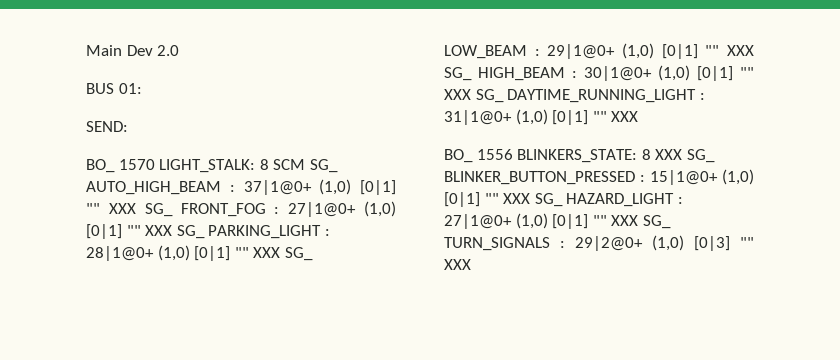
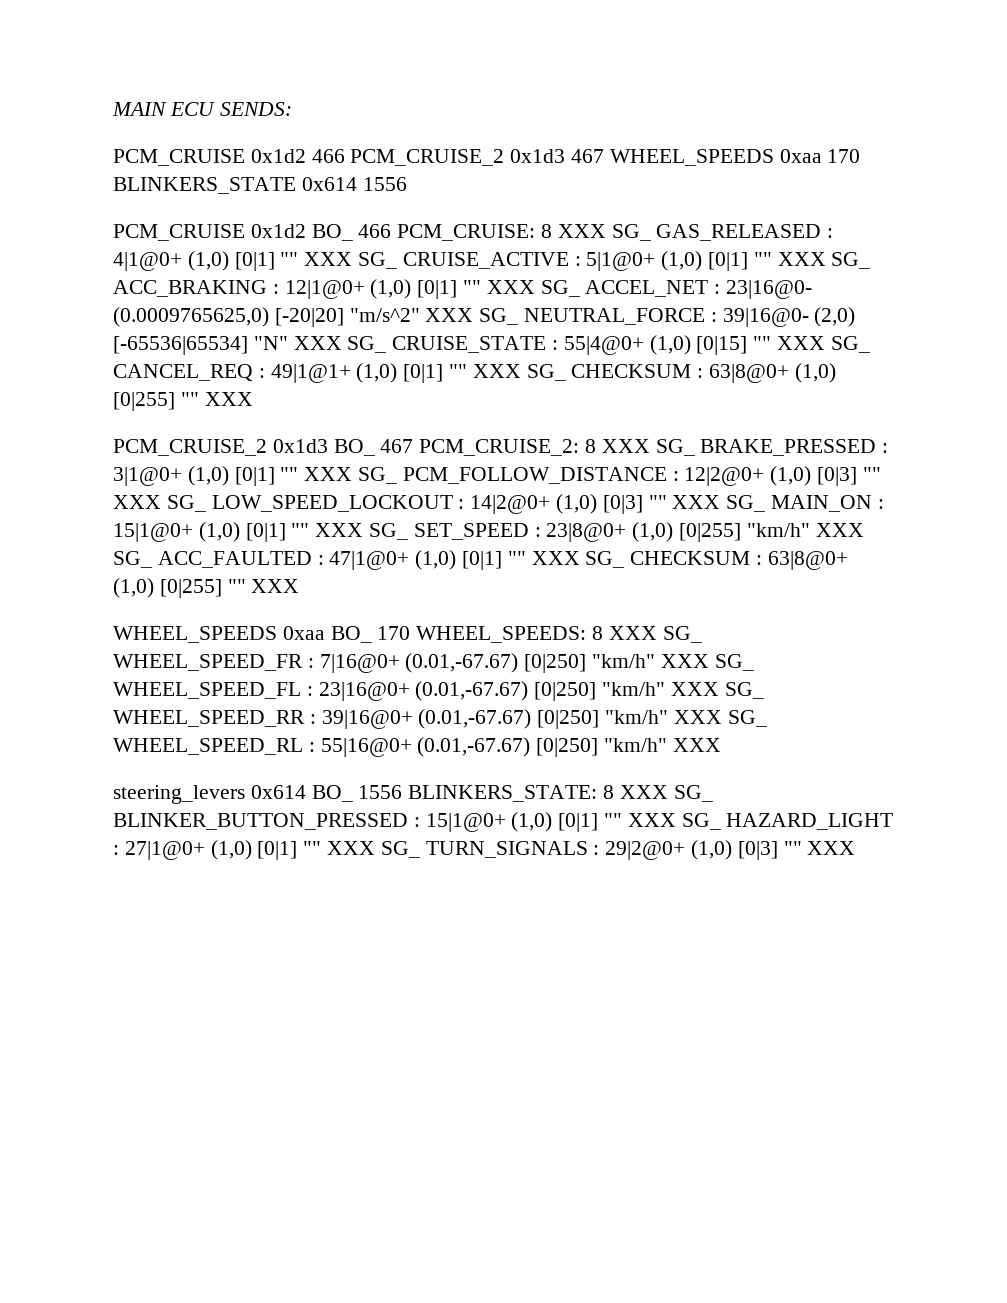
- Main Dev 2.0
- BUS 01:
- SEND:
- BO_ 1570 LIGHT_STALK: 8 SCM SG_ AUTO_HIGH_BEAM : 37|1@0+ (1,0) [0|1] "" XXX SG_ FRONT_FOG : 27|1@0+ (1,0) [0|1] "" XXX SG_ PARKING_LIGHT : 28|1@0+ (1,0) [0|1] "" XXX SG_ LOW_BEAM : 29|1@0+ (1,0) [0|1] "" XXX SG_ HIGH_BEAM : 30|1@0+ (1,0) [0|1] "" XXX SG_ DAYTIME_RUNNING_LIGHT : 31|1@0+ (1,0) [0|1] "" XXX
- BO_ 1556 BLINKERS_STATE: 8 XXX SG_ BLINKER_BUTTON_PRESSED : 15|1@0+ (1,0) [0|1] "" XXX SG_ HAZARD_LIGHT : 27|1@0+ (1,0) [0|1] "" XXX SG_ TURN_SIGNALS : 29|2@0+ (1,0) [0|3] "" XXX
+ MAIN ECU SENDS:
+ PCM_CRUISE 0x1d2 466 PCM_CRUISE_2 0x1d3 467 WHEEL_SPEEDS 0xaa 170 BLINKERS_STATE 0x614 1556
+ PCM_CRUISE 0x1d2 BO_ 466 PCM_CRUISE: 8 XXX SG_ GAS_RELEASED : 4|1@0+ (1,0) [0|1] "" XXX SG_ CRUISE_ACTIVE : 5|1@0+ (1,0) [0|1] "" XXX SG_ ACC_BRAKING : 12|1@0+ (1,0) [0|1] "" XXX SG_ ACCEL_NET : 23|16@0- (0.0009765625,0) [-20|20] "m/s^2" XXX SG_ NEUTRAL_FORCE : 39|16@0- (2,0) [-65536|65534] "N" XXX SG_ CRUISE_STATE : 55|4@0+ (1,0) [0|15] "" XXX SG_ CANCEL_REQ : 49|1@1+ (1,0) [0|1] "" XXX SG_ CHECKSUM : 63|8@0+ (1,0) [0|255] "" XXX
+ PCM_CRUISE_2 0x1d3 BO_ 467 PCM_CRUISE_2: 8 XXX SG_ BRAKE_PRESSED : 3|1@0+ (1,0) [0|1] "" XXX SG_ PCM_FOLLOW_DISTANCE : 12|2@0+ (1,0) [0|3] "" XXX SG_ LOW_SPEED_LOCKOUT : 14|2@0+ (1,0) [0|3] "" XXX SG_ MAIN_ON : 15|1@0+ (1,0) [0|1] "" XXX SG_ SET_SPEED : 23|8@0+ (1,0) [0|255] "km/h" XXX SG_ ACC_FAULTED : 47|1@0+ (1,0) [0|1] "" XXX SG_ CHECKSUM : 63|8@0+ (1,0) [0|255] "" XXX
+ WHEEL_SPEEDS 0xaa BO_ 170 WHEEL_SPEEDS: 8 XXX SG_ WHEEL_SPEED_FR : 7|16@0+ (0.01,-67.67) [0|250] "km/h" XXX SG_ WHEEL_SPEED_FL : 23|16@0+ (0.01,-67.67) [0|250] "km/h" XXX SG_ WHEEL_SPEED_RR : 39|16@0+ (0.01,-67.67) [0|250] "km/h" XXX SG_ WHEEL_SPEED_RL : 55|16@0+ (0.01,-67.67) [0|250] "km/h" XXX
+ steering_levers 0x614 BO_ 1556 BLINKERS_STATE: 8 XXX SG_ BLINKER_BUTTON_PRESSED : 15|1@0+ (1,0) [0|1] "" XXX SG_ HAZARD_LIGHT : 27|1@0+ (1,0) [0|1] "" XXX SG_ TURN_SIGNALS : 29|2@0+ (1,0) [0|3] "" XXX

